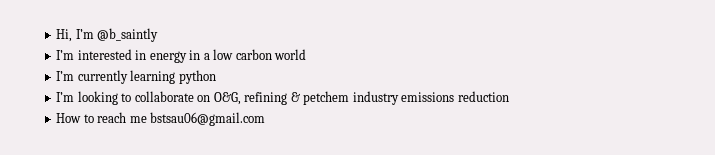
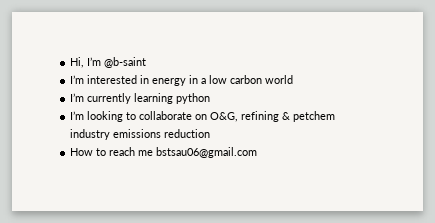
- Hi, I’m @b_saintly
+ Hi, I’m @b-saint

